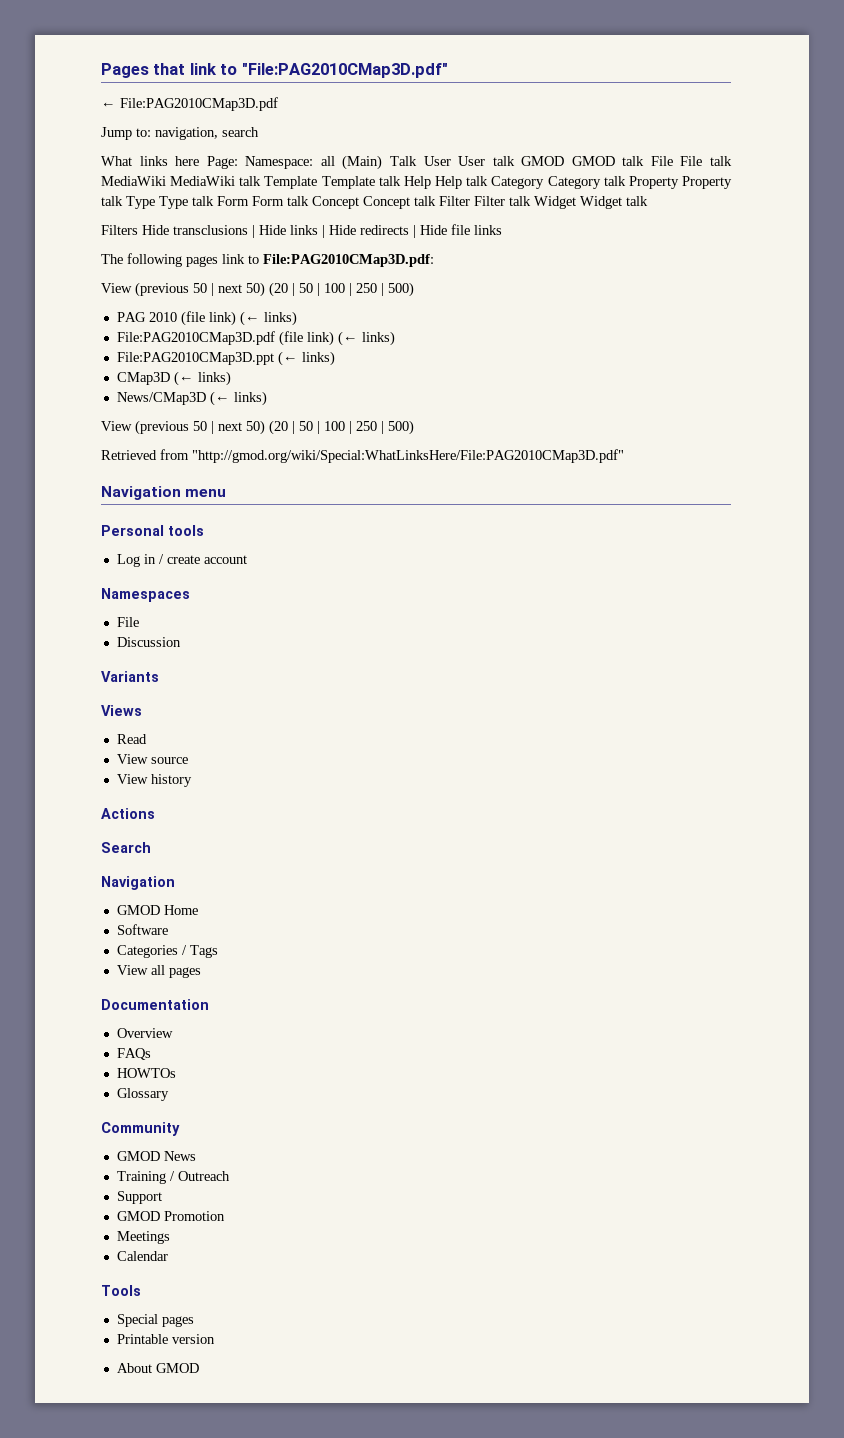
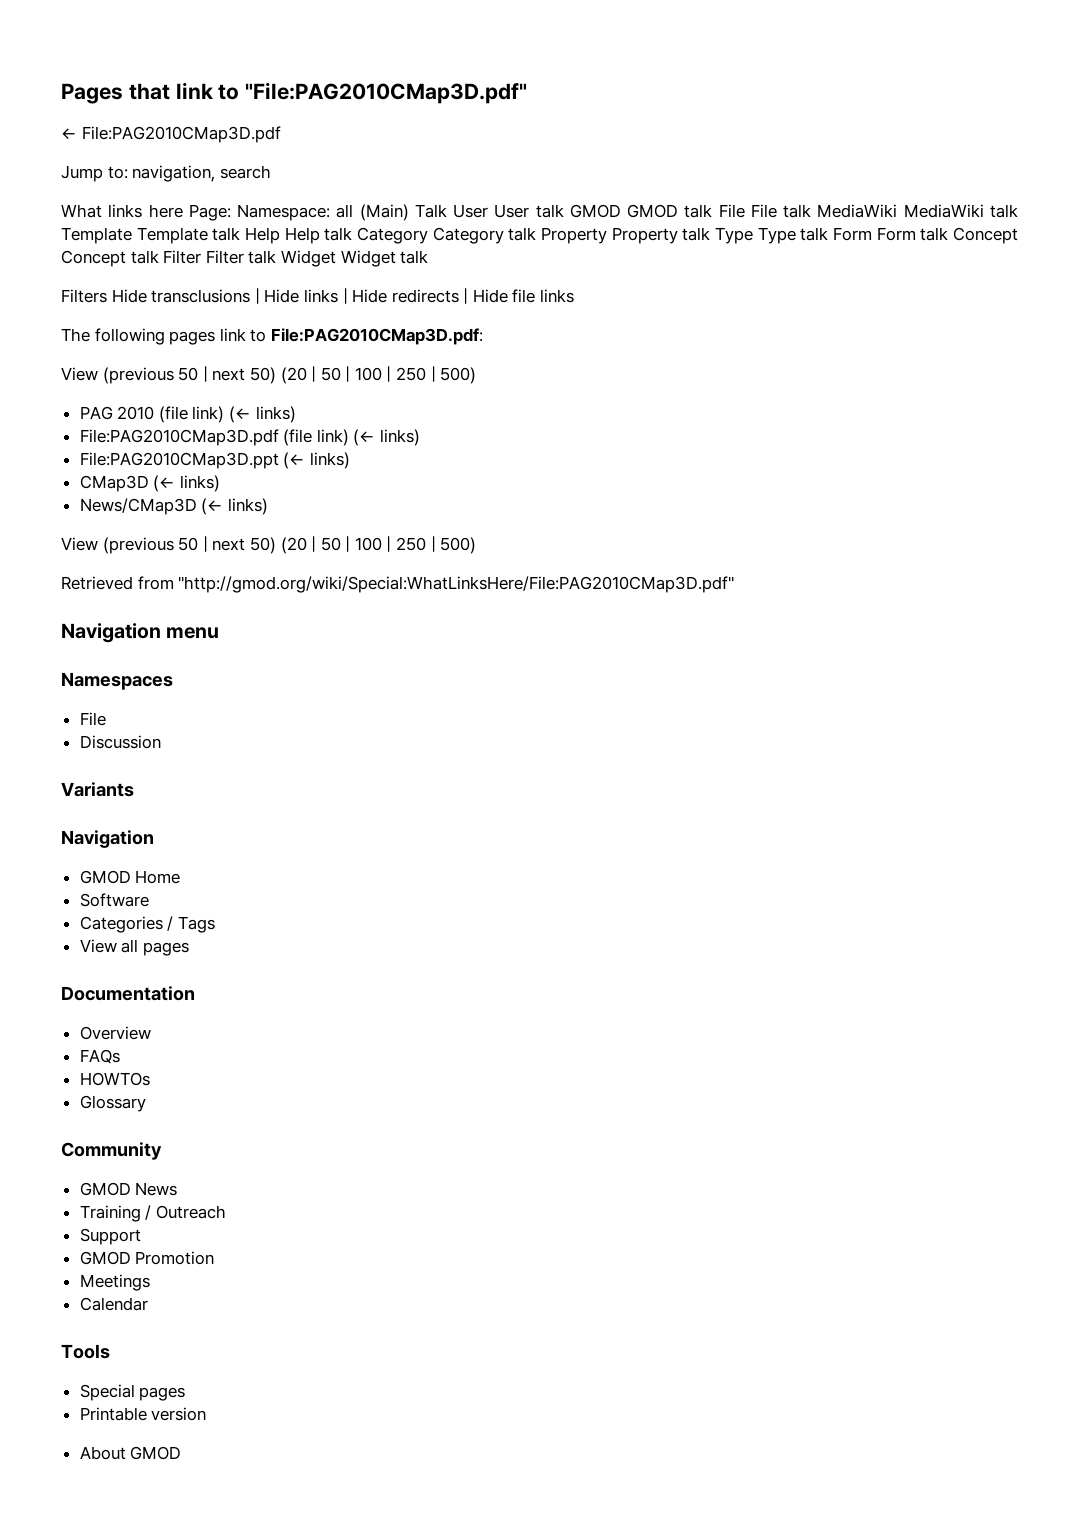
- Personal tools
- Log in / create account
  Namespaces
  File
  Discussion
  Variants
- Views
- Read
- View source
- View history
- Actions
- Search

